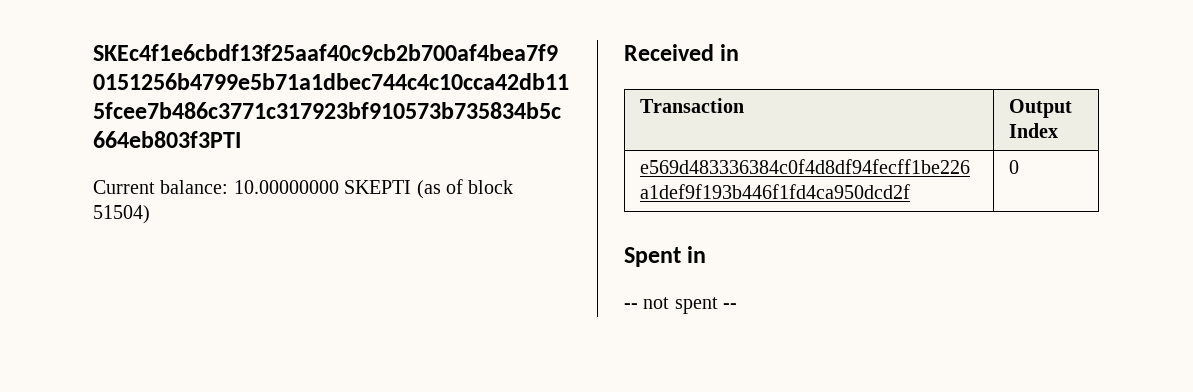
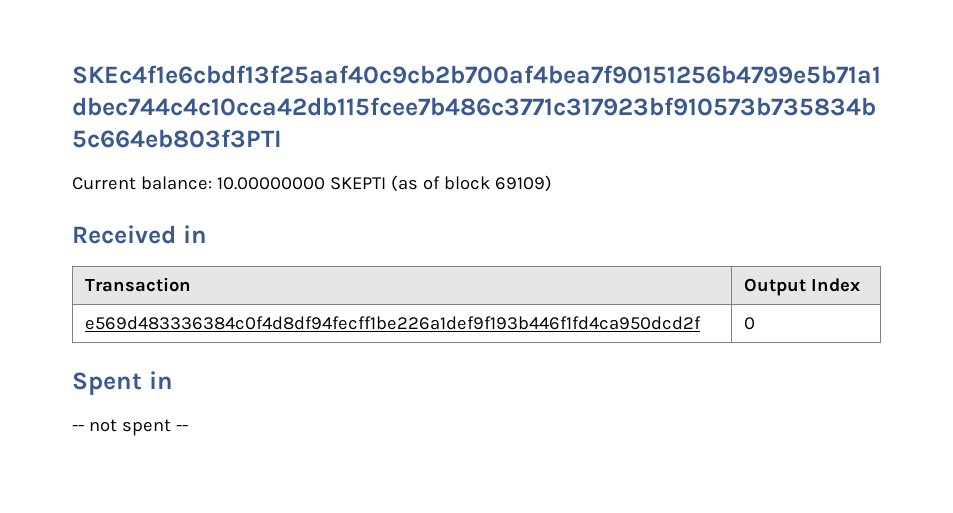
- Current balance: 10.00000000 SKEPTI (as of block 51504)
+ Current balance: 10.00000000 SKEPTI (as of block 69109)

